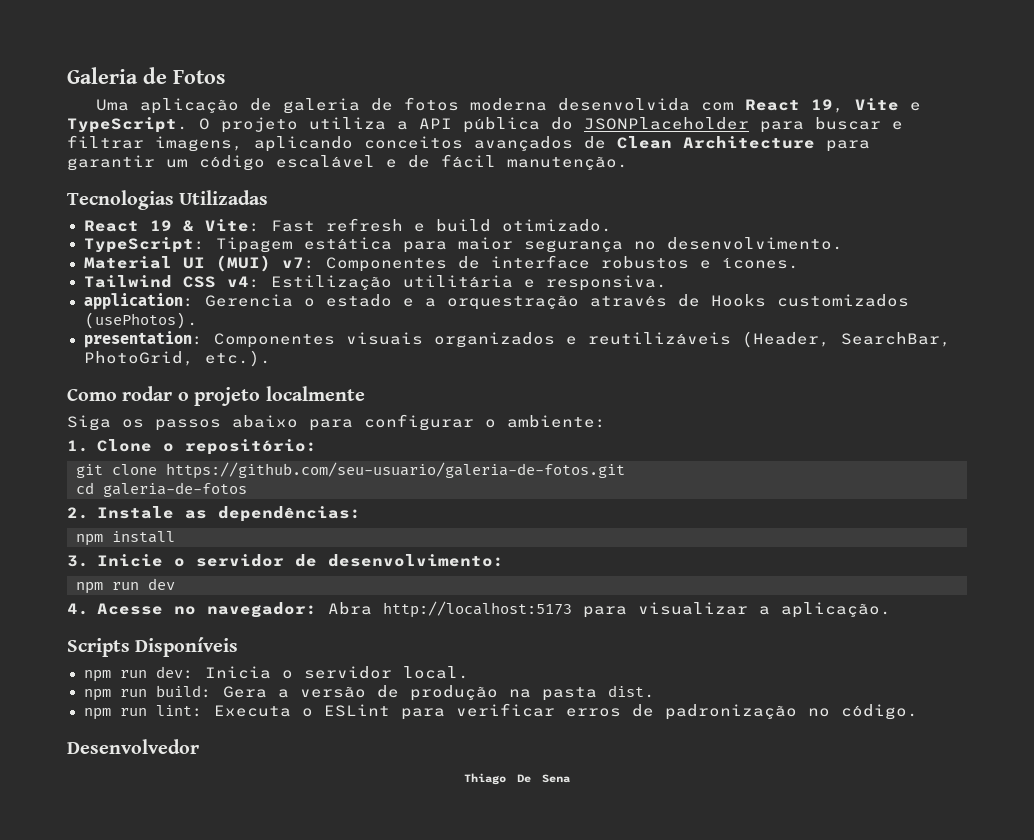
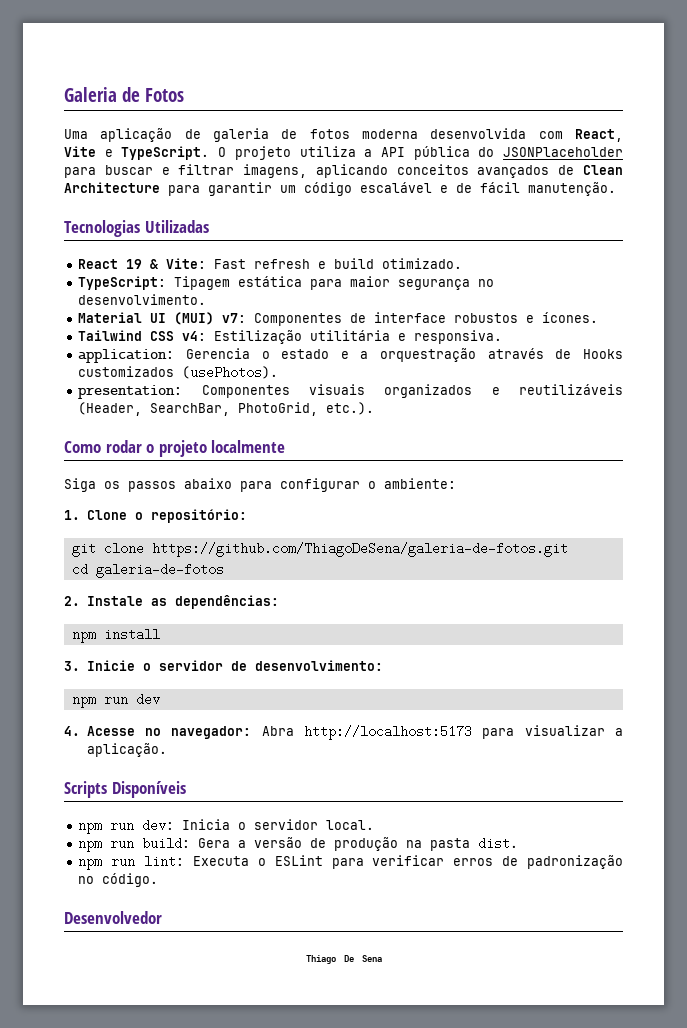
- Uma aplicação de galeria de fotos moderna desenvolvida com React 19, Vite e TypeScript.
+ Uma aplicação de galeria de fotos moderna desenvolvida com React, Vite e TypeScript.
- git clone https://github.com/seu-usuario/galeria-de-fotos.git
+ git clone https://github.com/ThiagoDeSena/galeria-de-fotos.git

